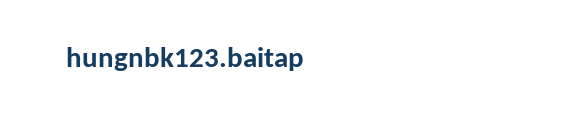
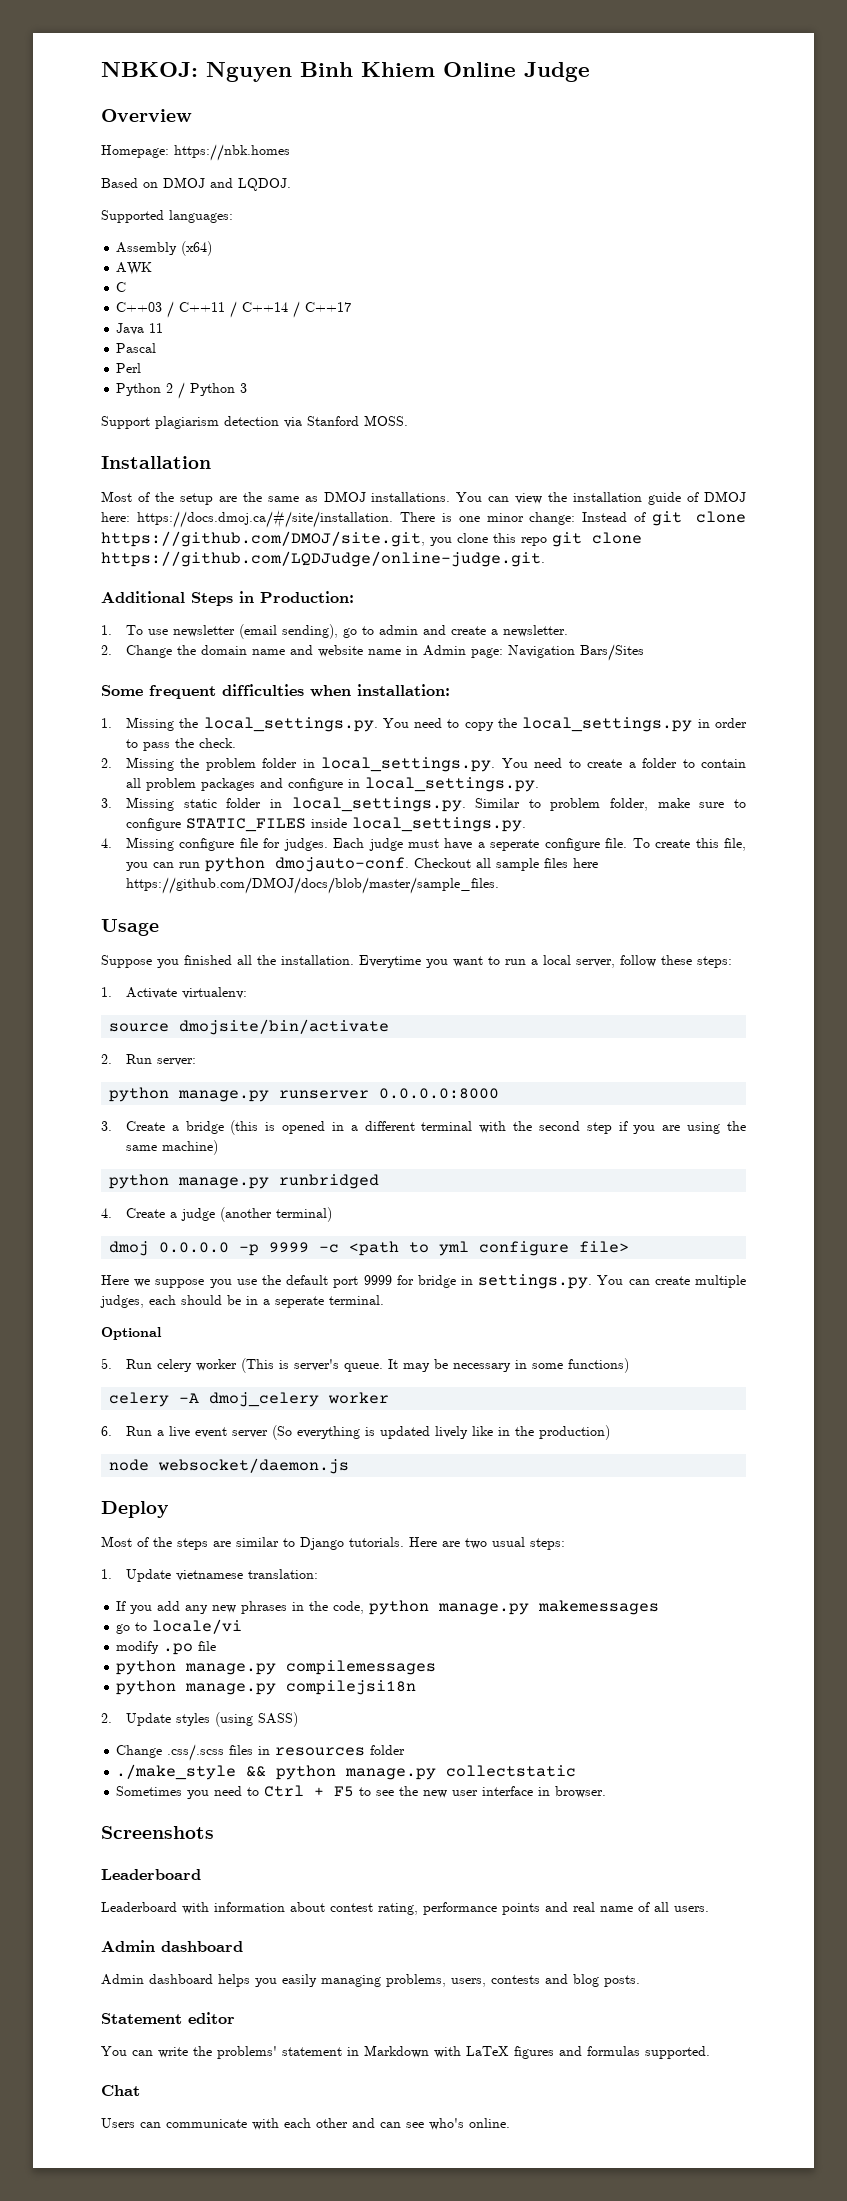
- hungnbk123.baitap
+ NBKOJ: Nguyen Binh Khiem Online Judge
+ Overview
+ Homepage: https://nbk.homes
+ Based on DMOJ and LQDOJ.
+ Supported languages:
+ Assembly (x64)
+ AWK
+ C
+ C++03 / C++11 / C++14 / C++17
+ Java 11
+ Pascal
+ Perl
+ Python 2 / Python 3
+ Support plagiarism detection via Stanford MOSS.
+ Installation
+ Most of the setup are the same as DMOJ installations. You can view the installation guide of DMOJ here: https://docs.dmoj.ca/#/site/installation. There is one minor change: Instead of git clone https://github.com/DMOJ/site.git, you clone this repo git clone https://github.com/LQDJudge/online-judge.git.
+ Additional Steps in Production:
+ 1. To use newsletter (email sending), go to admin and create a newsletter.
+ 2. Change the domain name and website name in Admin page: Navigation Bars/Sites
+ Some frequent difficulties when installation:
+ 1. Missing the local_settings.py. You need to copy the local_settings.py in order to pass the check.
+ 2. Missing the problem folder in local_settings.py. You need to create a folder to contain all problem packages and configure in local_settings.py.
+ 3. Missing static folder in local_settings.py. Similar to problem folder, make sure to configure STATIC_FILES inside local_settings.py.
+ 4. Missing configure file for judges. Each judge must have a seperate configure file. To create this file, you can run python dmojauto-conf. Checkout all sample files here https://github.com/DMOJ/docs/blob/master/sample_files.
+ Usage
+ Suppose you finished all the installation. Everytime you want to run a local server, follow these steps:
+ 1. Activate virtualenv:
+ source dmojsite/bin/activate
+ 2. Run server:
+ python manage.py runserver 0.0.0.0:8000
+ 3. Create a bridge (this is opened in a different terminal with the second step if you are using the same machine)
+ python manage.py runbridged
+ 4. Create a judge (another terminal)
+ dmoj 0.0.0.0 -p 9999 -c <path to yml configure file>
+ Here we suppose you use the default port 9999 for bridge in settings.py. You can create multiple judges, each should be in a seperate terminal.
+ Optional
+ 5. Run celery worker (This is server's queue. It may be necessary in some functions)
+ celery -A dmoj_celery worker
+ 6. Run a live event server (So everything is updated lively like in the production)
+ node websocket/daemon.js
+ Deploy
+ Most of the steps are similar to Django tutorials. Here are two usual steps:
+ 1. Update vietnamese translation:
+ If you add any new phrases in the code, python manage.py makemessages
+ go to locale/vi
+ modify .po file
+ python manage.py compilemessages
+ python manage.py compilejsi18n
+ 2. Update styles (using SASS)
+ Change .css/.scss files in resources folder
+ ./make_style && python manage.py collectstatic
+ Sometimes you need to Ctrl + F5 to see the new user interface in browser.
+ Screenshots
+ Leaderboard
+ Leaderboard with information about contest rating, performance points and real name of all users.
+ Admin dashboard
+ Admin dashboard helps you easily managing problems, users, contests and blog posts.
+ Statement editor
+ You can write the problems' statement in Markdown with LaTeX figures and formulas supported.
+ Chat
+ Users can communicate with each other and can see who's online.

